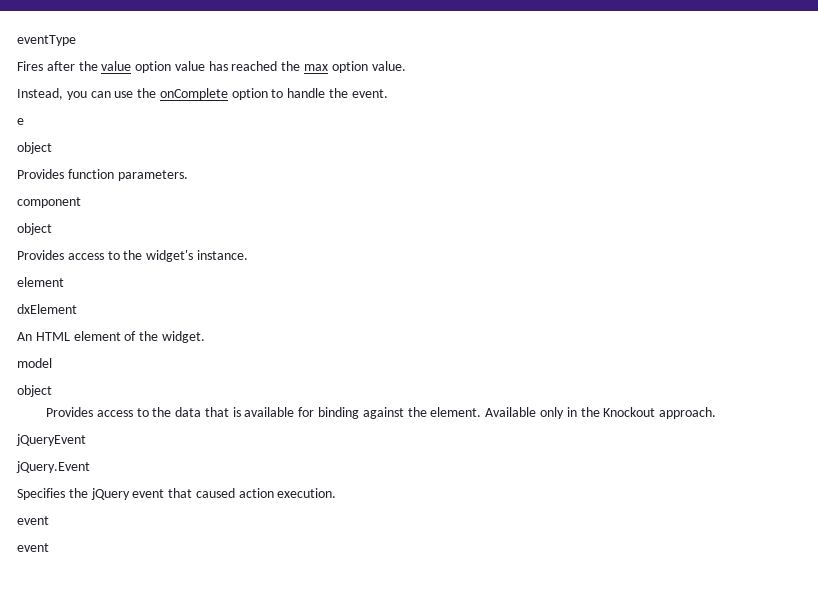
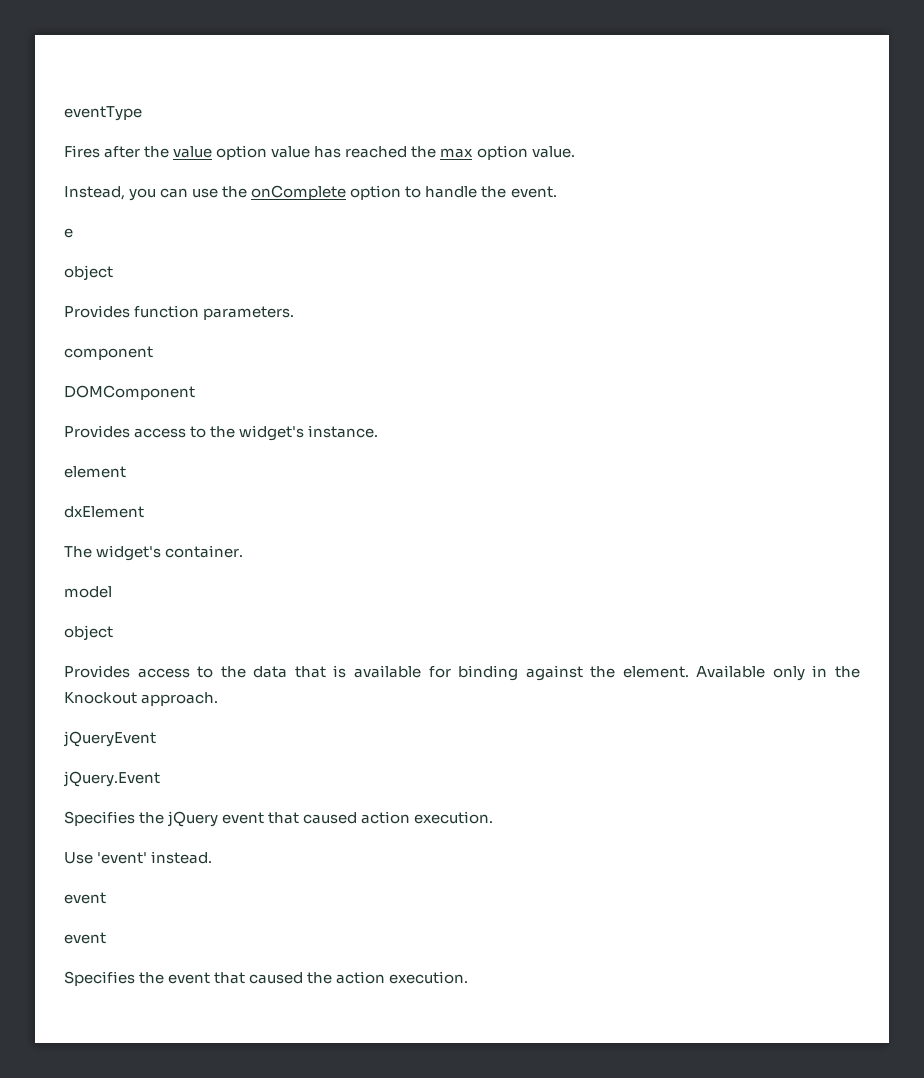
  component
- object
+ DOMComponent
- An HTML element of the widget.
+ The widget's container.
+ Use 'event' instead.
+ Specifies the event that caused the action execution.

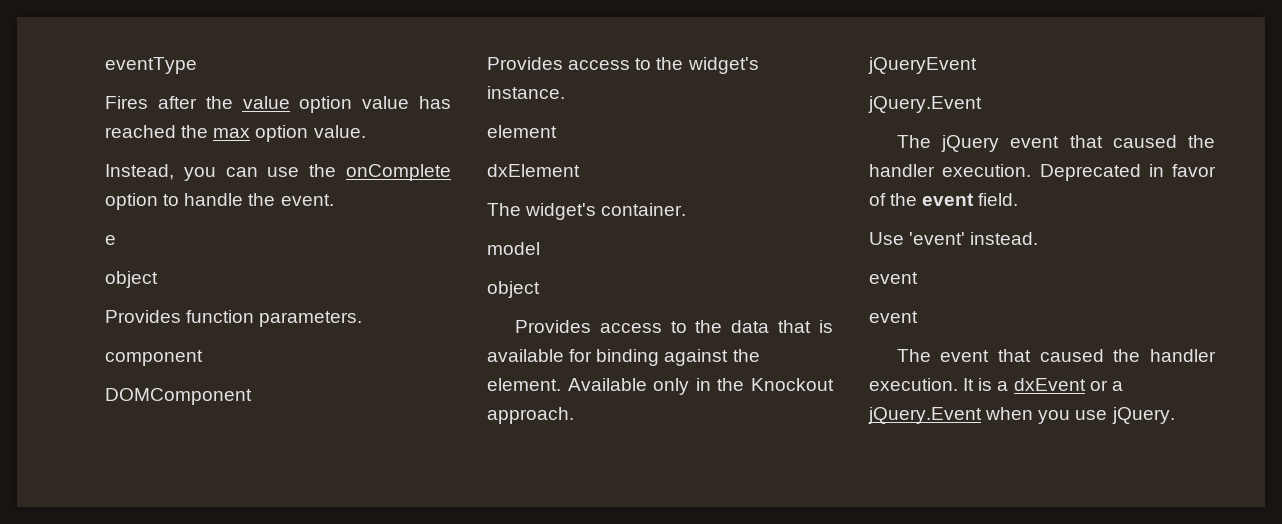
- Specifies the jQuery event that caused action execution.
+ The jQuery event that caused the handler execution. Deprecated in favor of the event field.
- Specifies the event that caused the action execution.
+ The event that caused the handler execution. It is a dxEvent or a jQuery.Event when you use jQuery.

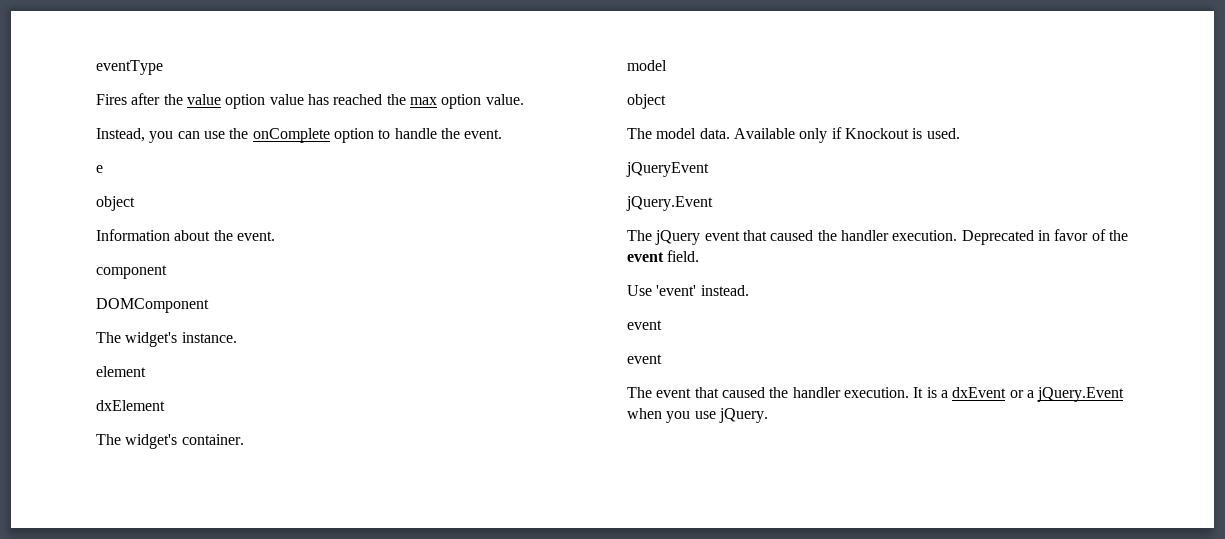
- Provides function parameters.
+ Information about the event.
  component
  DOMComponent
- Provides access to the widget's instance.
+ The widget's instance.
- Provides access to the data that is available for binding against the element. Available only in the Knockout approach.
+ The model data. Available only if Knockout is used.

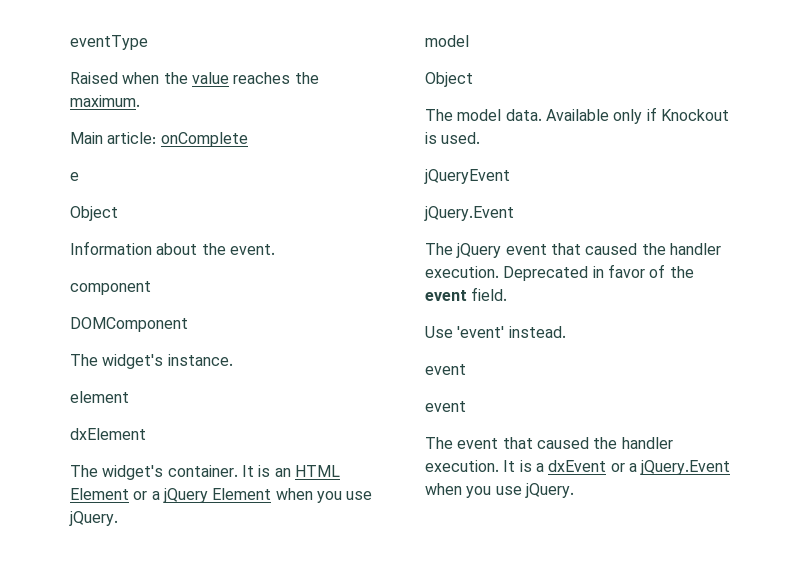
- Fires after the value option value has reached the max option value.
- Instead, you can use the onComplete option to handle the event.
+ Raised when the value reaches the maximum.
+ Main article: onComplete
  e
- object
+ Object
- The widget's container.
+ The widget's container. It is an HTML Element or a jQuery Element when you use jQuery.
  model
- object
+ Object

